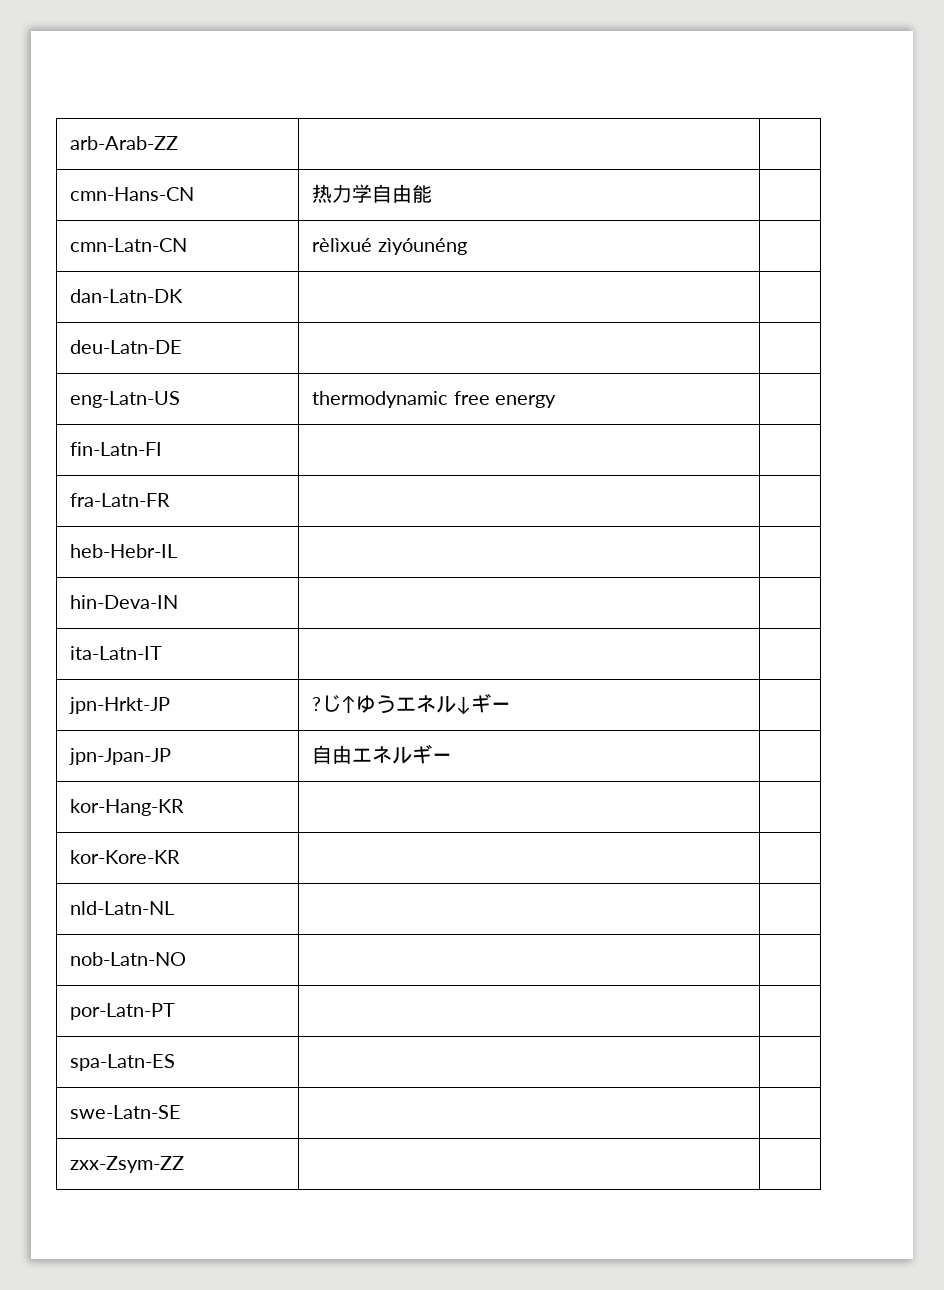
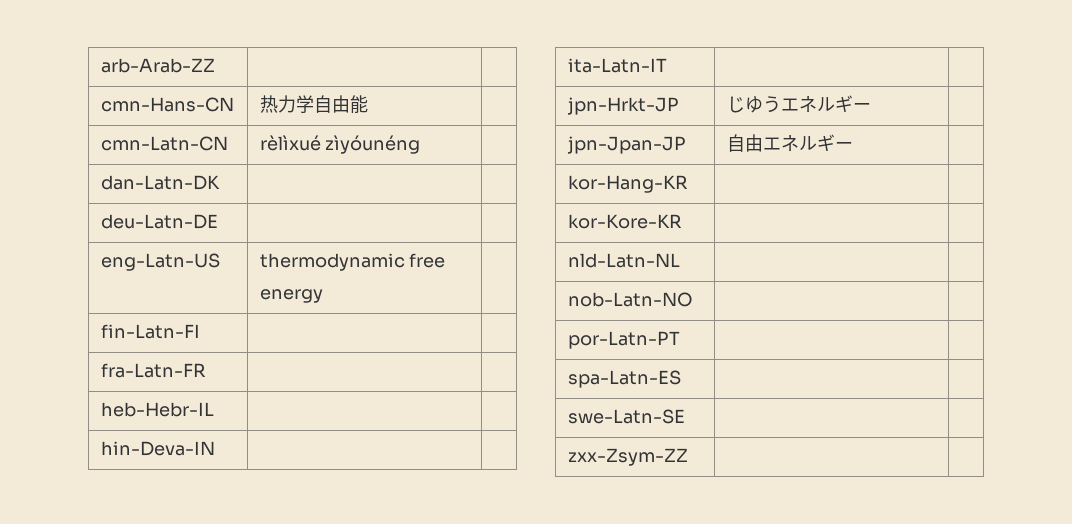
- jpn-Hrkt-JP | ?じ↑ゆうエネル↓ギー |
+ jpn-Hrkt-JP | じゆうエネルギー |

